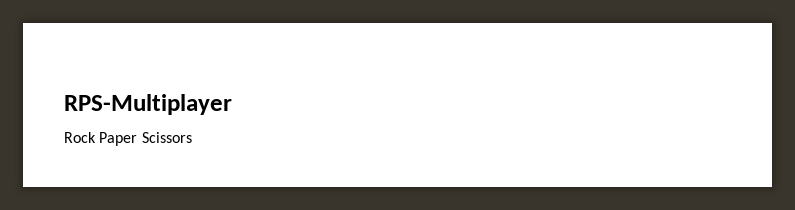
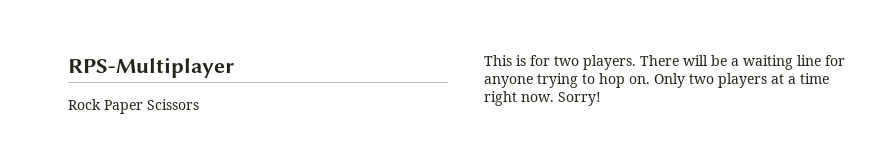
+ This is for two players. There will be a waiting line for anyone trying to hop on. Only two players at a time right now. Sorry!

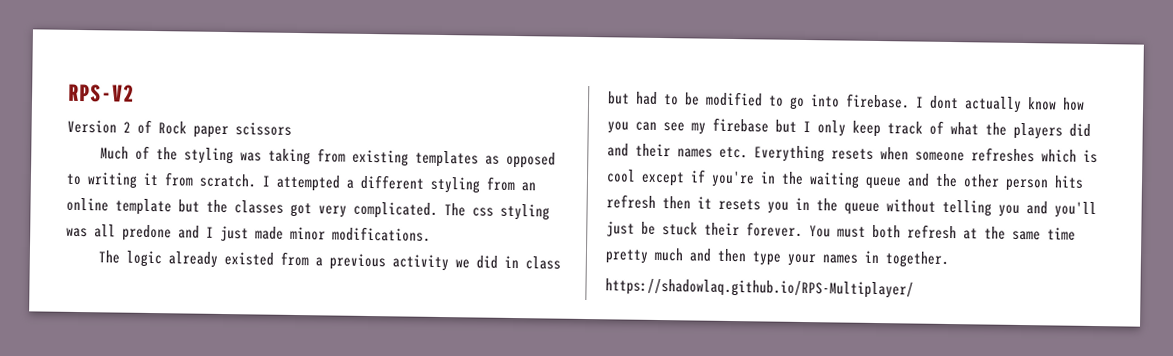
- RPS-Multiplayer
- Rock Paper Scissors
- This is for two players. There will be a waiting line for anyone trying to hop on. Only two players at a time right now. Sorry!
+ RPS-V2
+ Version 2 of Rock paper scissors
+ Much of the styling was taking from existing templates as opposed to writing it from scratch. I attempted a different styling from an online template but the classes got very complicated. The css styling was all predone and I just made minor modifications.
+ The logic already existed from a previous activity we did in class but had to be modified to go into firebase. I dont actually know how you can see my firebase but I only keep track of what the players did and their names etc. Everything resets when someone refreshes which is cool except if you're in the waiting queue and the other person hits refresh then it resets you in the queue without telling you and you'll just be stuck their forever. You must both refresh at the same time pretty much and then type your names in together.
+ https://shadowlaq.github.io/RPS-Multiplayer/

